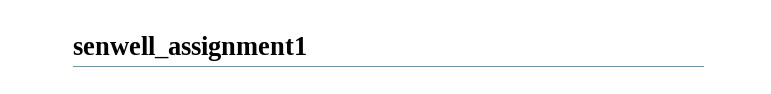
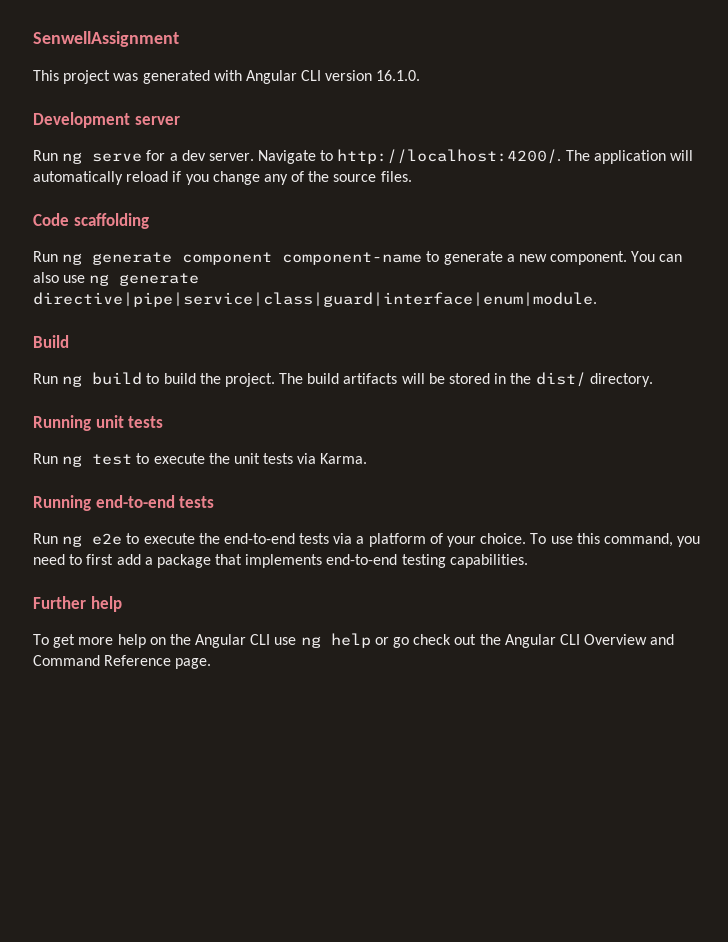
- senwell_assignment1
+ SenwellAssignment
+ This project was generated with Angular CLI version 16.1.0.
+ Development server
+ Run ng serve for a dev server. Navigate to http://localhost:4200/. The application will automatically reload if you change any of the source files.
+ Code scaffolding
+ Run ng generate component component-name to generate a new component. You can also use ng generate directive|pipe|service|class|guard|interface|enum|module.
+ Build
+ Run ng build to build the project. The build artifacts will be stored in the dist/ directory.
+ Running unit tests
+ Run ng test to execute the unit tests via Karma.
+ Running end-to-end tests
+ Run ng e2e to execute the end-to-end tests via a platform of your choice. To use this command, you need to first add a package that implements end-to-end testing capabilities.
+ Further help
+ To get more help on the Angular CLI use ng help or go check out the Angular CLI Overview and Command Reference page.

